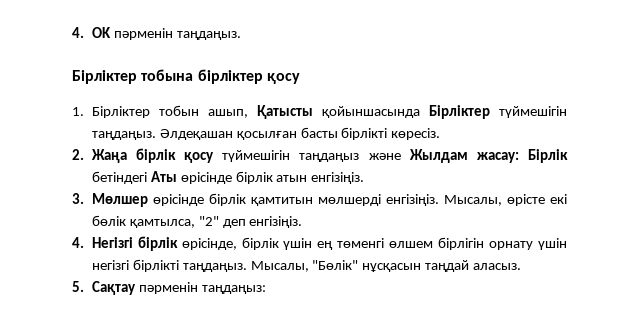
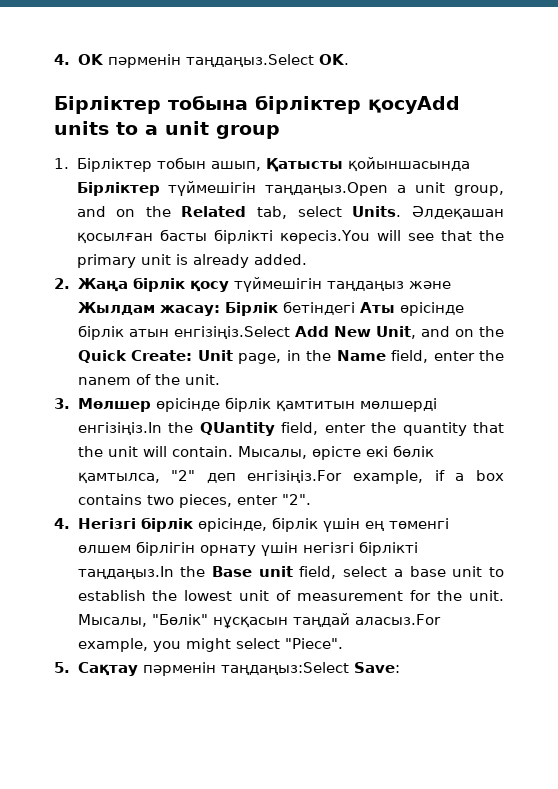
- 4. OK пәрменін таңдаңыз.
+ 4. OK пәрменін таңдаңыз.Select OK.
- Бірліктер тобына бірліктер қосу
+ Бірліктер тобына бірліктер қосуAdd units to a unit group
- 1. Бірліктер тобын ашып, Қатысты қойыншасында Бірліктер түймешігін таңдаңыз. Әлдеқашан қосылған басты бірлікті көресіз.
+ 1. Бірліктер тобын ашып, Қатысты қойыншасында Бірліктер түймешігін таңдаңыз.Open a unit group, and on the Related tab, select Units. Әлдеқашан қосылған басты бірлікті көресіз.You will see that the primary unit is already added.
- 2. Жаңа бірлік қосу түймешігін таңдаңыз және Жылдам жасау: Бірлік бетіндегі Аты өрісінде бірлік атын енгізіңіз.
+ 2. Жаңа бірлік қосу түймешігін таңдаңыз және Жылдам жасау: Бірлік бетіндегі Аты өрісінде бірлік атын енгізіңіз.Select Add New Unit, and on the Quick Create: Unit page, in the Name field, enter the nanem of the unit.
- 3. Мөлшер өрісінде бірлік қамтитын мөлшерді енгізіңіз.
+ 3. Мөлшер өрісінде бірлік қамтитын мөлшерді енгізіңіз.In the QUantity field, enter the quantity that the unit will contain.
- Мысалы, өрісте екі бөлік қамтылса, "2" деп енгізіңіз.
+ Мысалы, өрісте екі бөлік қамтылса, "2" деп енгізіңіз.For example, if a box contains two pieces, enter "2".
- 4. Негізгі бірлік өрісінде, бірлік үшін ең төменгі өлшем бірлігін орнату үшін негізгі бірлікті таңдаңыз. Мысалы, "Бөлік" нұсқасын таңдай аласыз.
+ 4. Негізгі бірлік өрісінде, бірлік үшін ең төменгі өлшем бірлігін орнату үшін негізгі бірлікті таңдаңыз.In the Base unit field, select a base unit to establish the lowest unit of measurement for the unit. Мысалы, "Бөлік" нұсқасын таңдай аласыз.For example, you might select "Piece".
- 5. Сақтау пәрменін таңдаңыз:
+ 5. Сақтау пәрменін таңдаңыз:Select Save:

